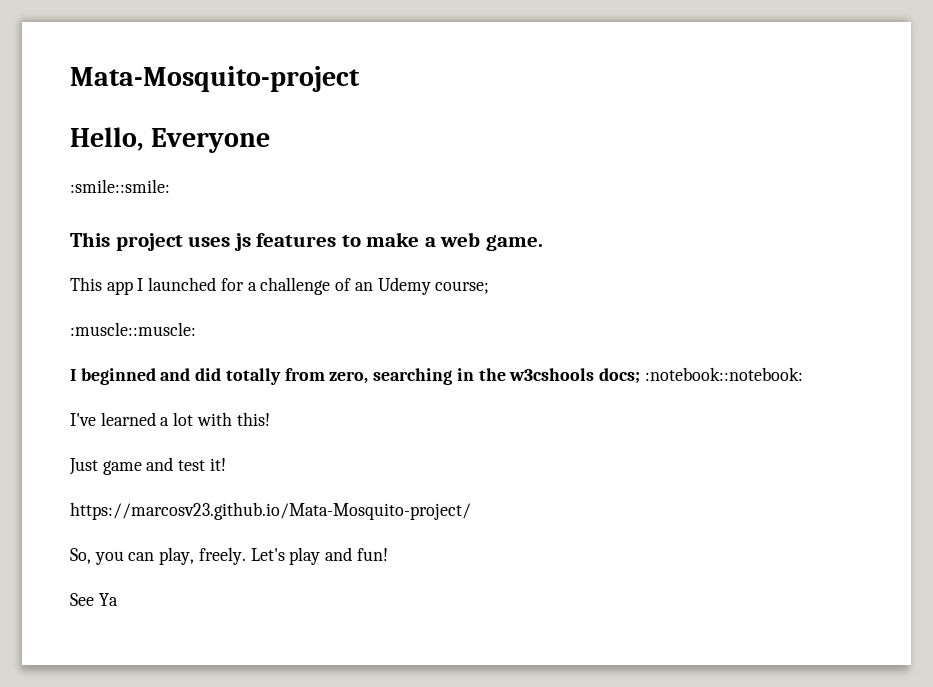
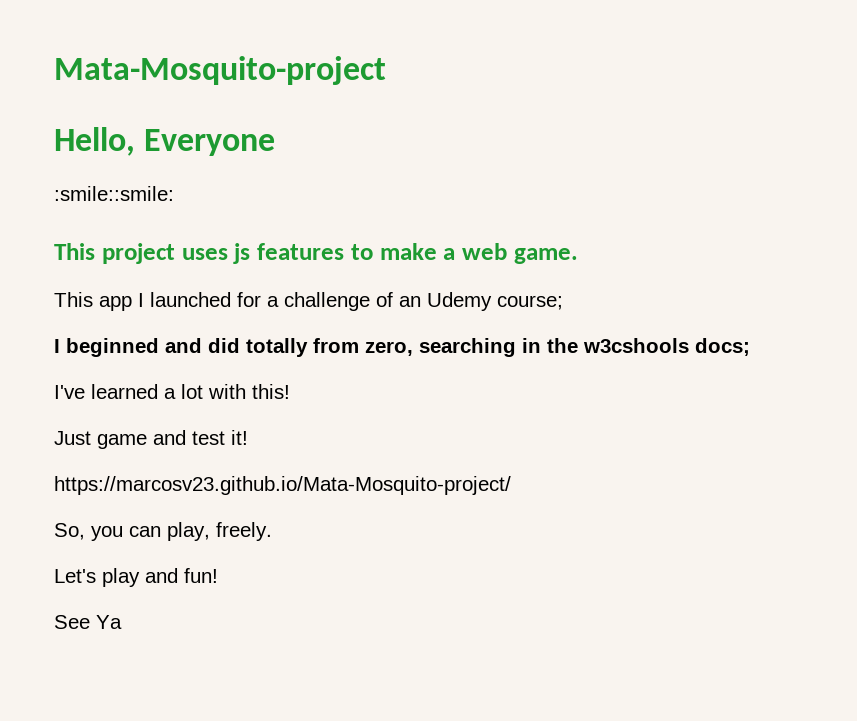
- :muscle::muscle:
- I beginned and did totally from zero, searching in the w3cshools docs; :notebook::notebook:
+ I beginned and did totally from zero, searching in the w3cshools docs;
- So, you can play, freely. Let's play and fun!
+ So, you can play, freely.
+ Let's play and fun!

